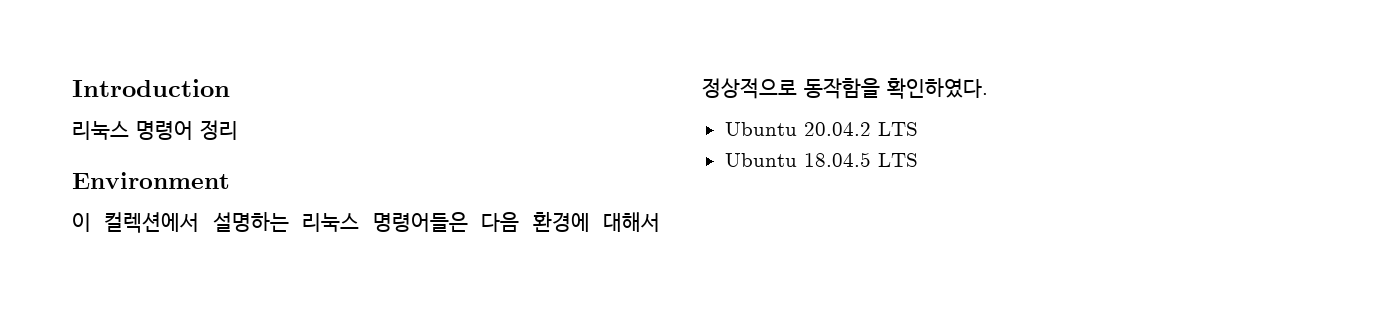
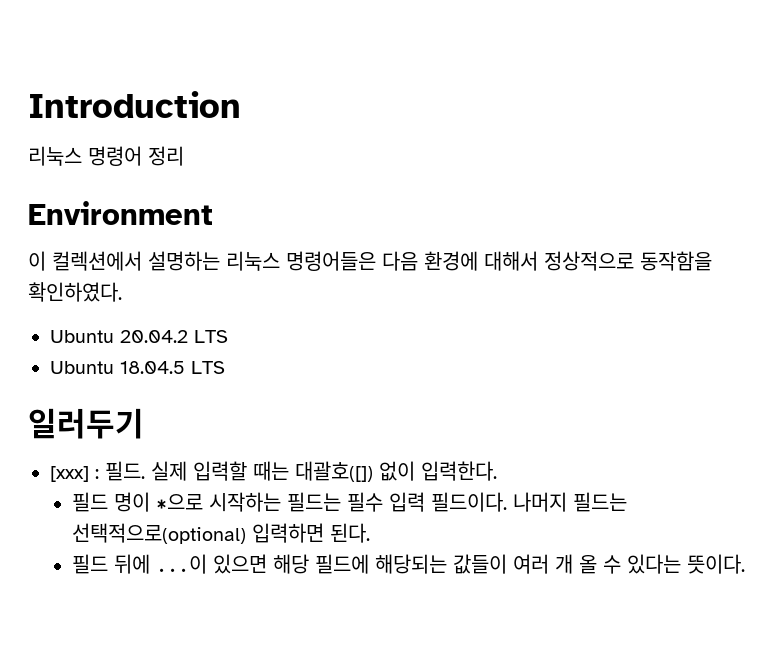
+ 일러두기
+ [xxx] : 필드. 실제 입력할 때는 대괄호([]) 없이 입력한다.
+ 필드 명이 *으로 시작하는 필드는 필수 입력 필드이다. 나머지 필드는 선택적으로(optional) 입력하면 된다.
+ 필드 뒤에 ...이 있으면 해당 필드에 해당되는 값들이 여러 개 올 수 있다는 뜻이다.

